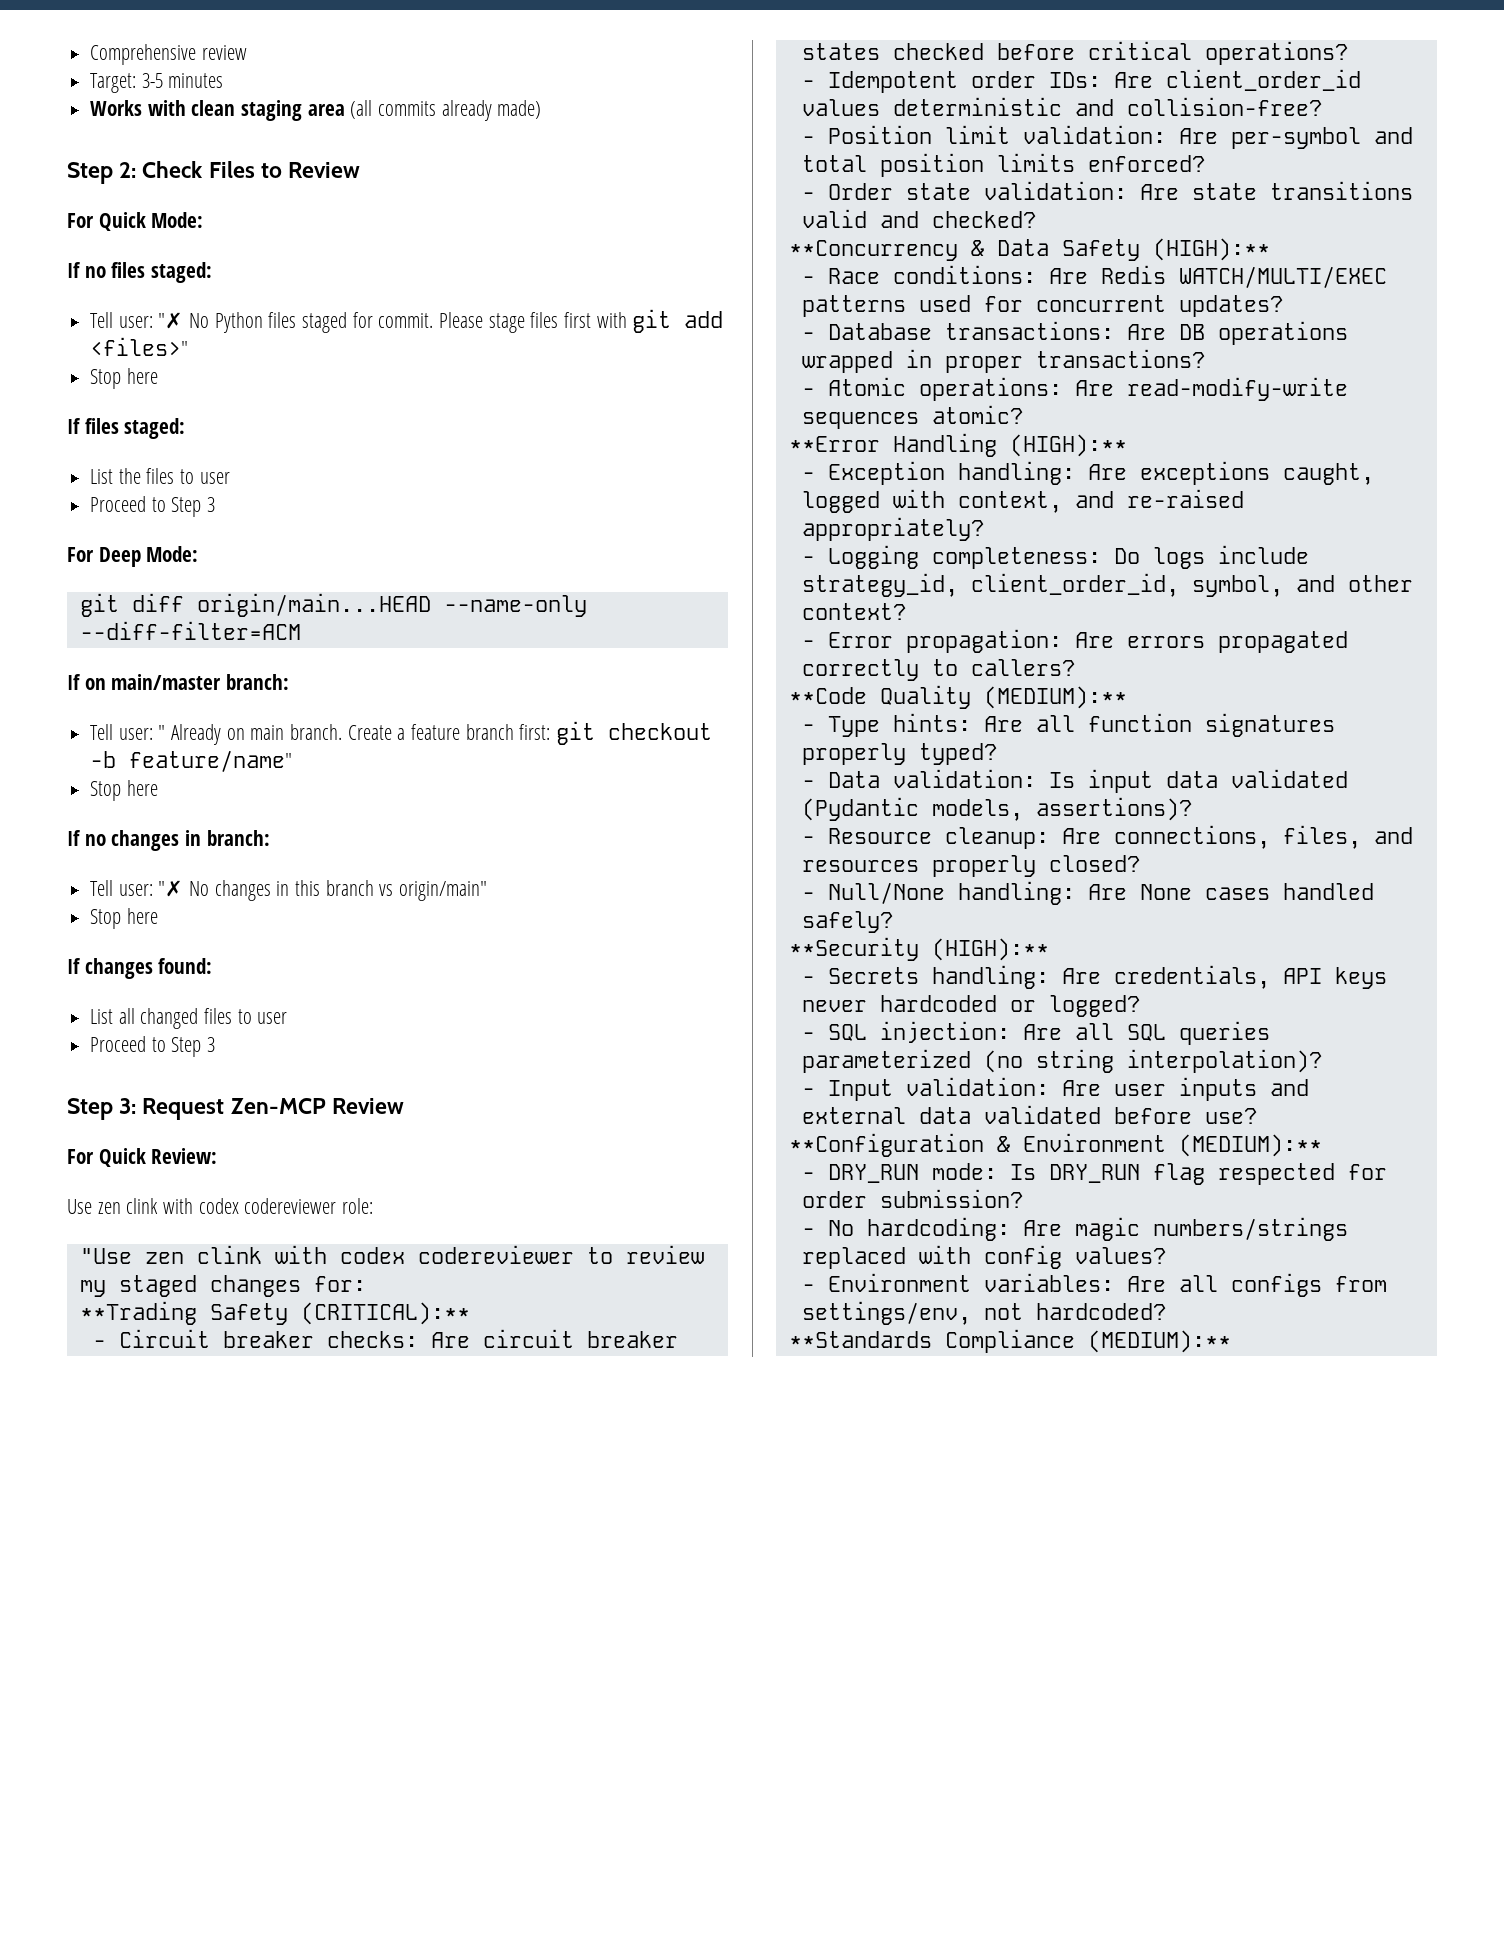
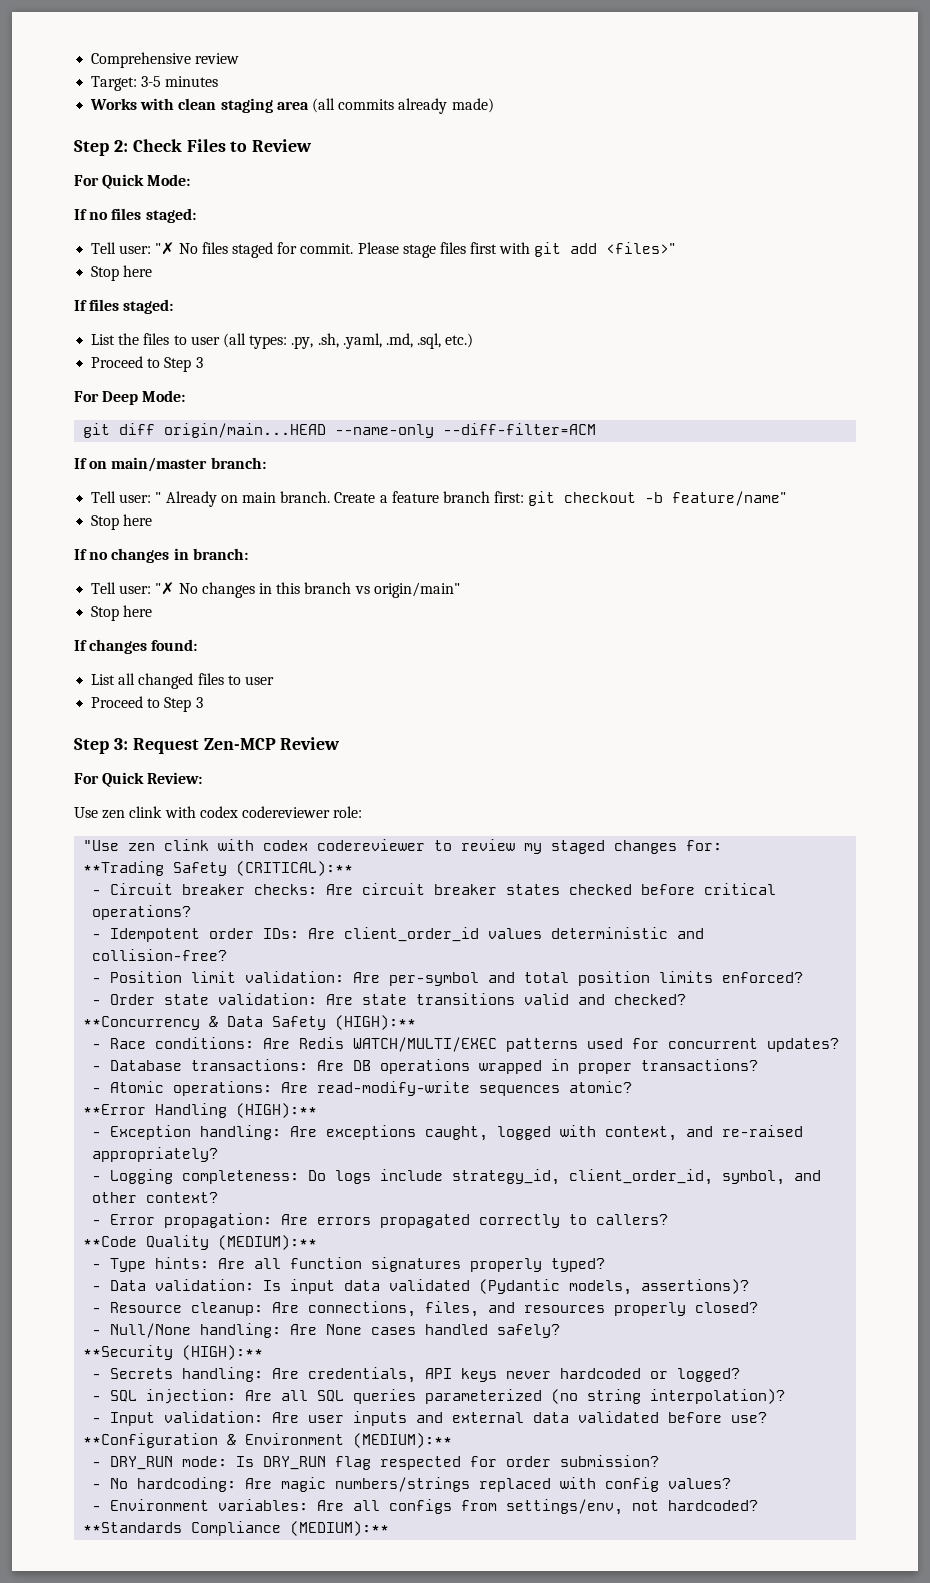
- Tell user: "✗ No Python files staged for commit.
+ Tell user: "✗ No files staged for commit.
- List the files to user
+ List the files to user (all types: .py, .sh, .yaml, .md, .sql, etc.)

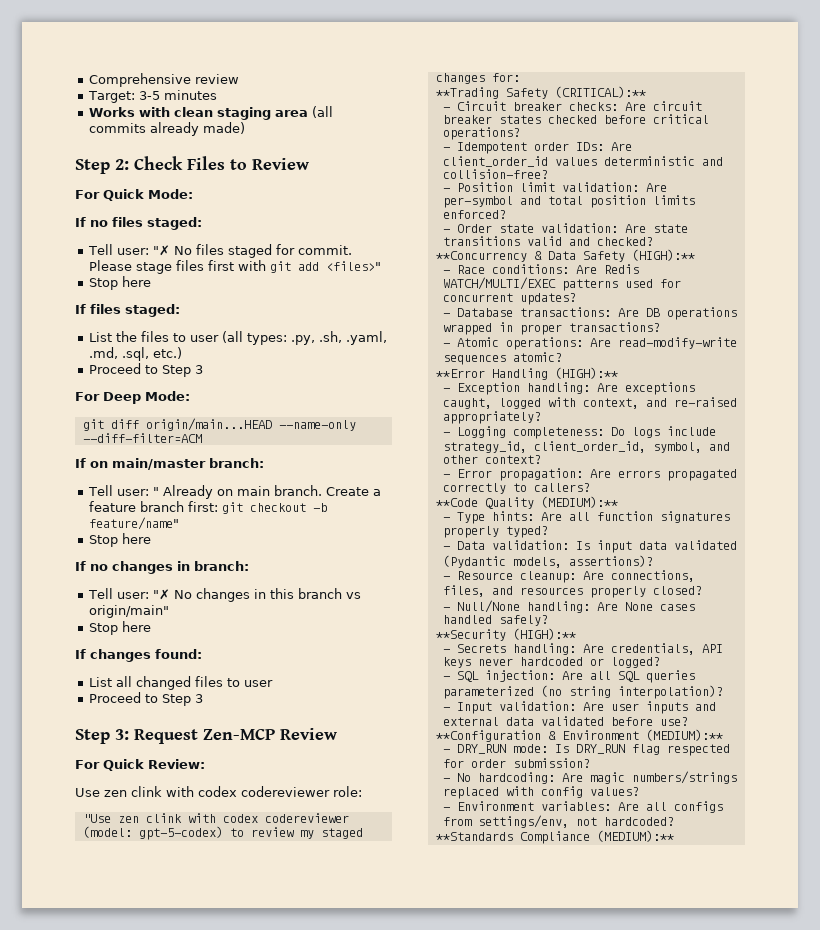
- "Use zen clink with codex codereviewer to review my staged changes for:
+ "Use zen clink with codex codereviewer (model: gpt-5-codex) to review my staged changes for:

